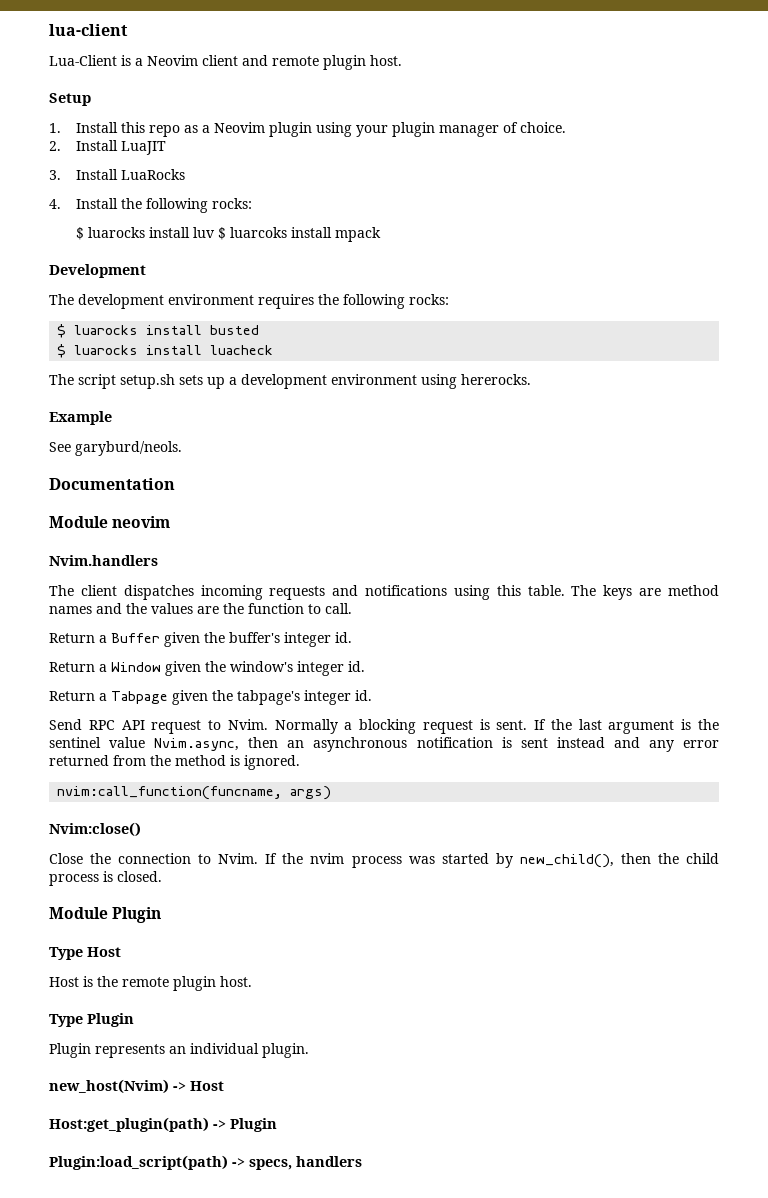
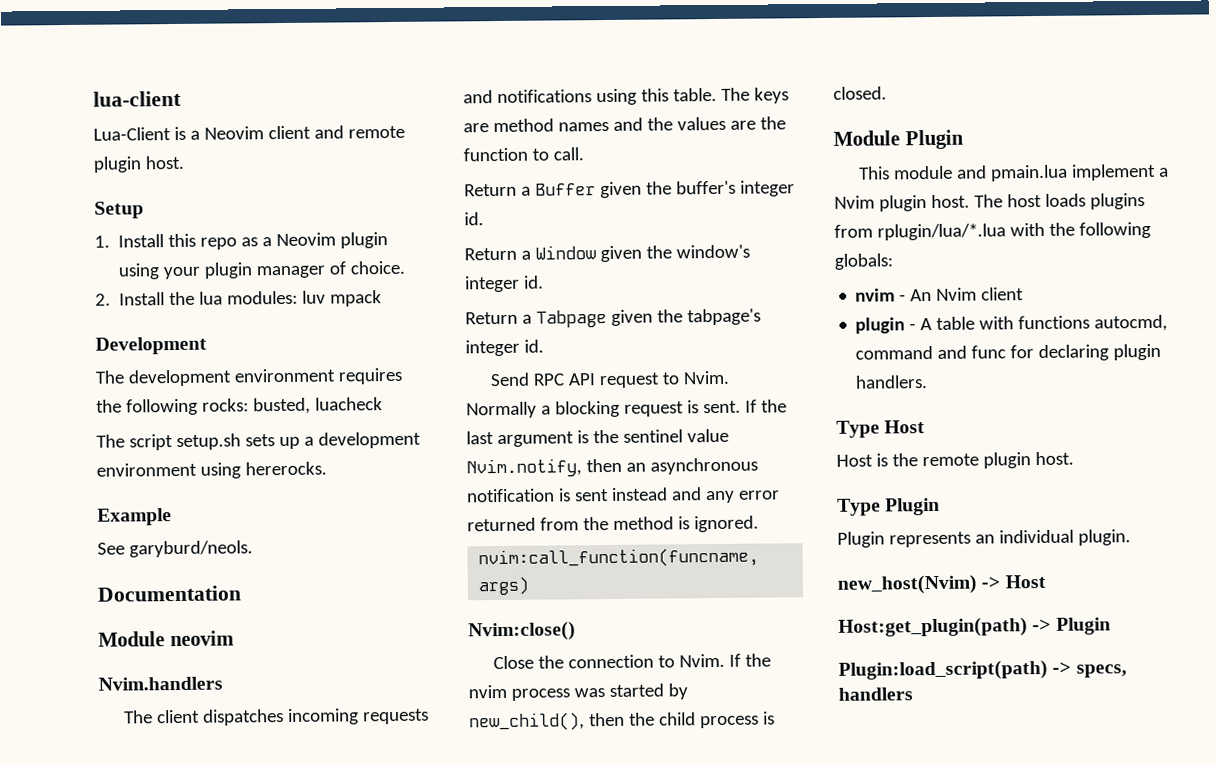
- 2. Install LuaJIT
- 3. Install LuaRocks
- 4. Install the following rocks:
- $ luarocks install luv $ luarcoks install mpack
+ 2. Install the lua modules: luv mpack
- The development environment requires the following rocks:
- $ luarocks install busted
- $ luarocks install luacheck
+ The development environment requires the following rocks: busted, luacheck
- If the last argument is the sentinel value Nvim.async, then an asynchronous notification is sent instead and any error returned from the method is ignored.
+ If the last argument is the sentinel value Nvim.notify, then an asynchronous notification is sent instead and any error returned from the method is ignored.
+ This module and pmain.lua implement a Nvim plugin host. The host loads plugins from rplugin/lua/*.lua with the following globals:
+ nvim - An Nvim client
+ plugin - A table with functions autocmd, command and func for declaring plugin handlers.

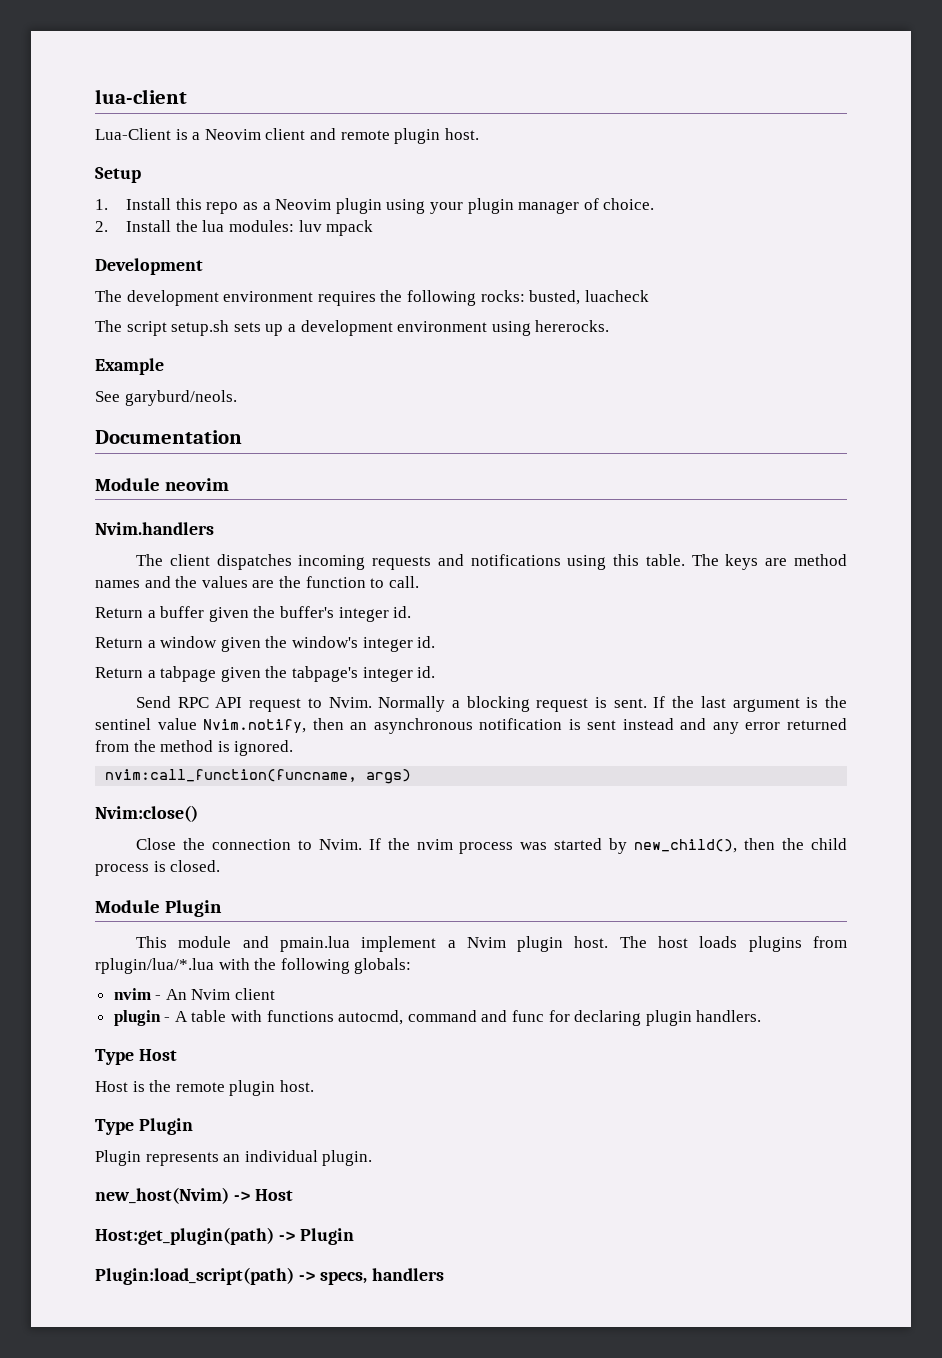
- Return a Buffer given the buffer's integer id.
+ Return a buffer given the buffer's integer id.
- Return a Window given the window's integer id.
+ Return a window given the window's integer id.
- Return a Tabpage given the tabpage's integer id.
+ Return a tabpage given the tabpage's integer id.

